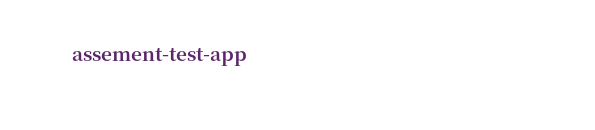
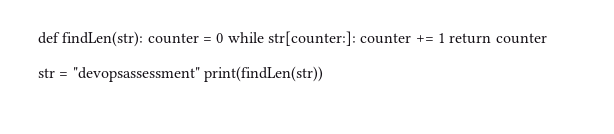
- assement-test-app
+ def findLen(str): counter = 0 while str[counter:]: counter += 1 return counter
+ str = "devopsassessment" print(findLen(str))

